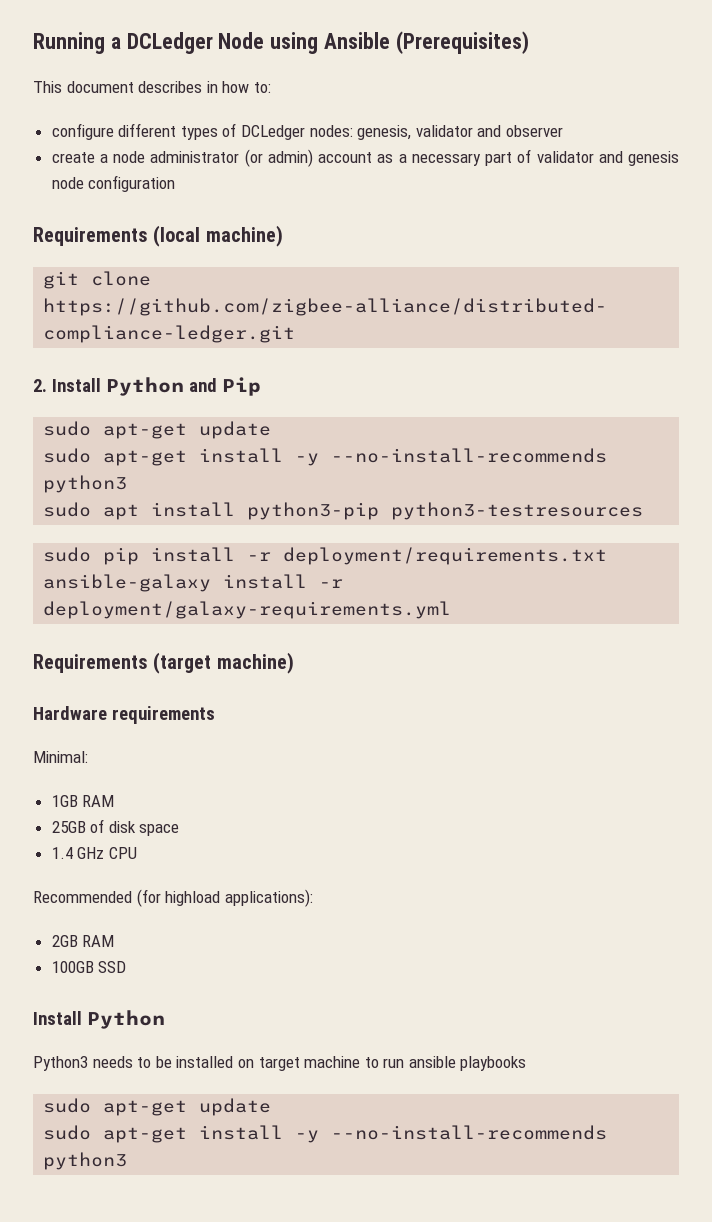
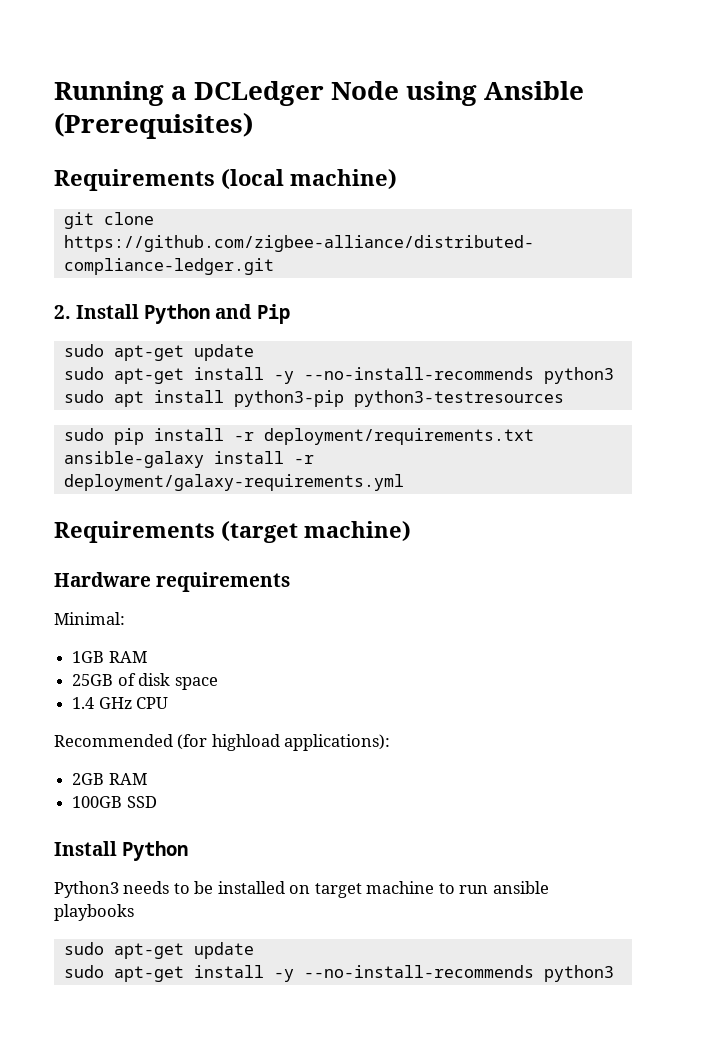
- This document describes in how to:
- configure different types of DCLedger nodes: genesis, validator and observer
- create a node administrator (or admin) account as a necessary part of validator and genesis node configuration

